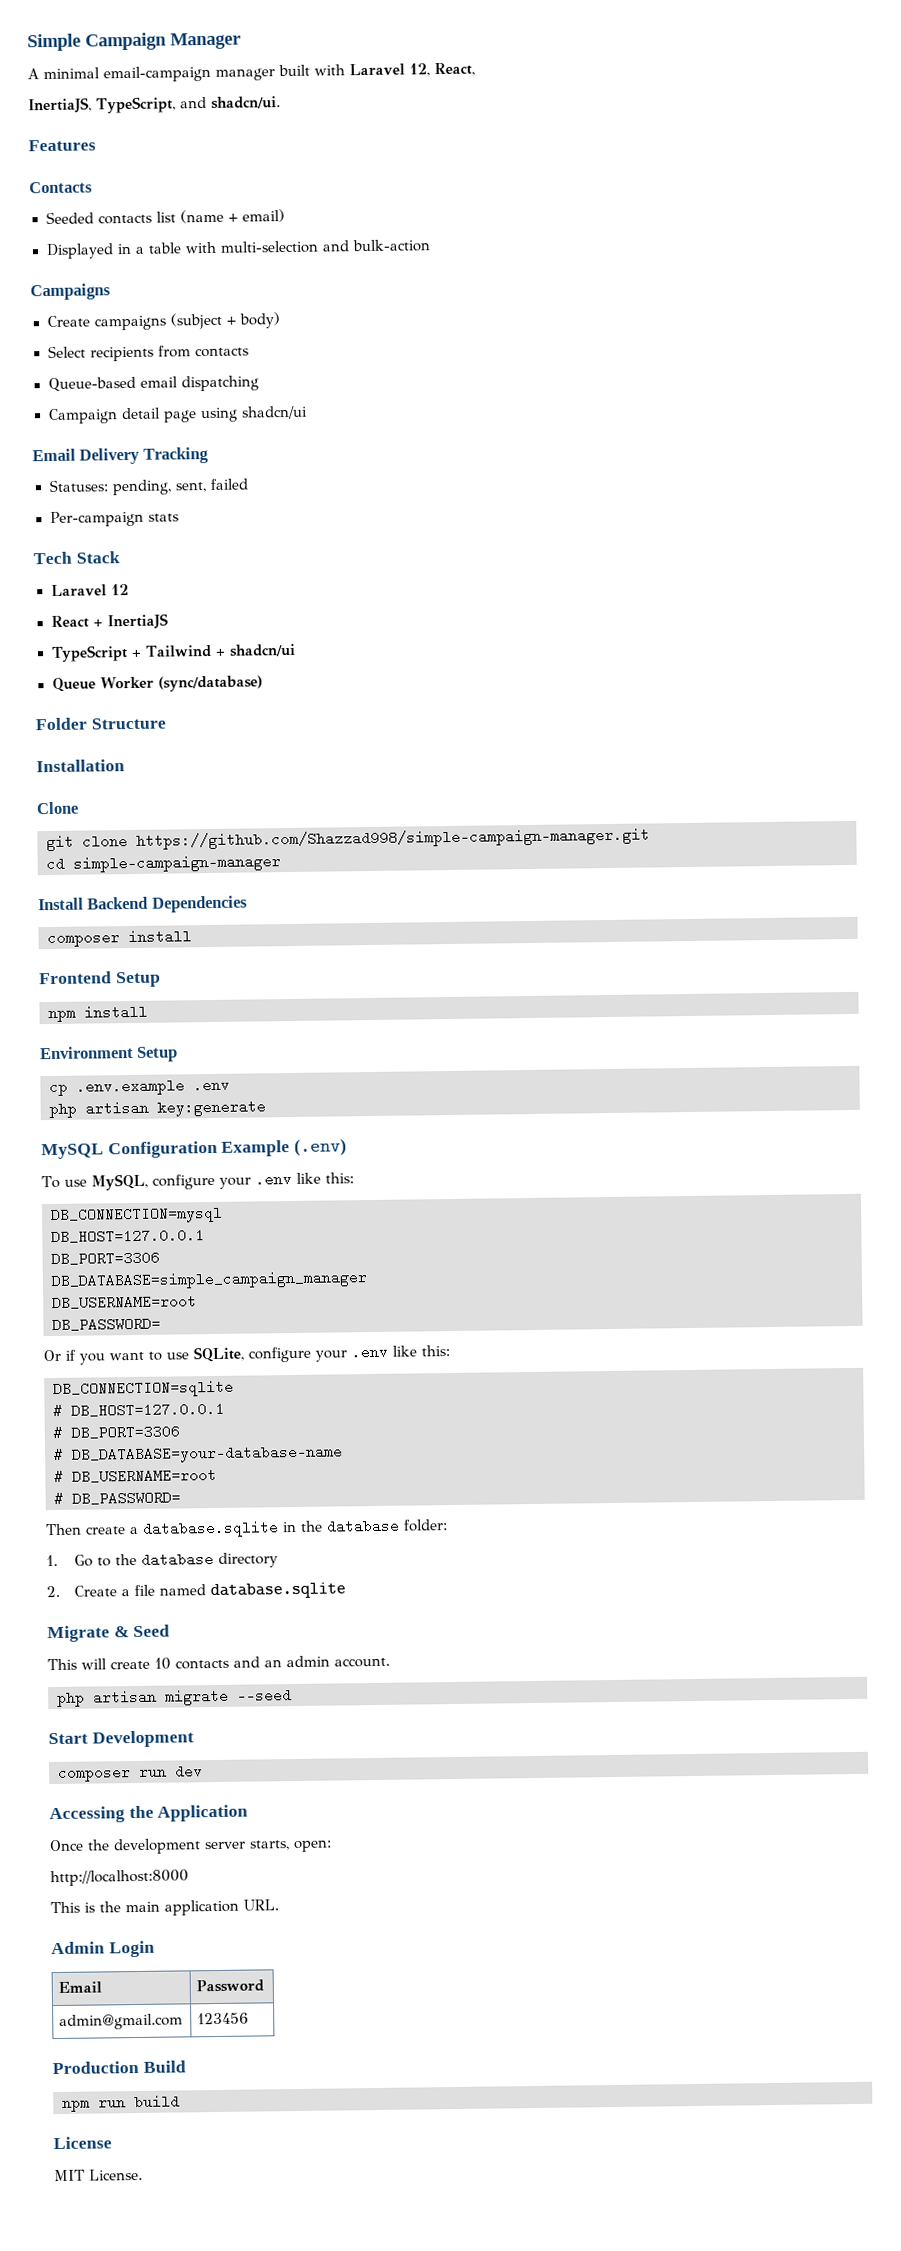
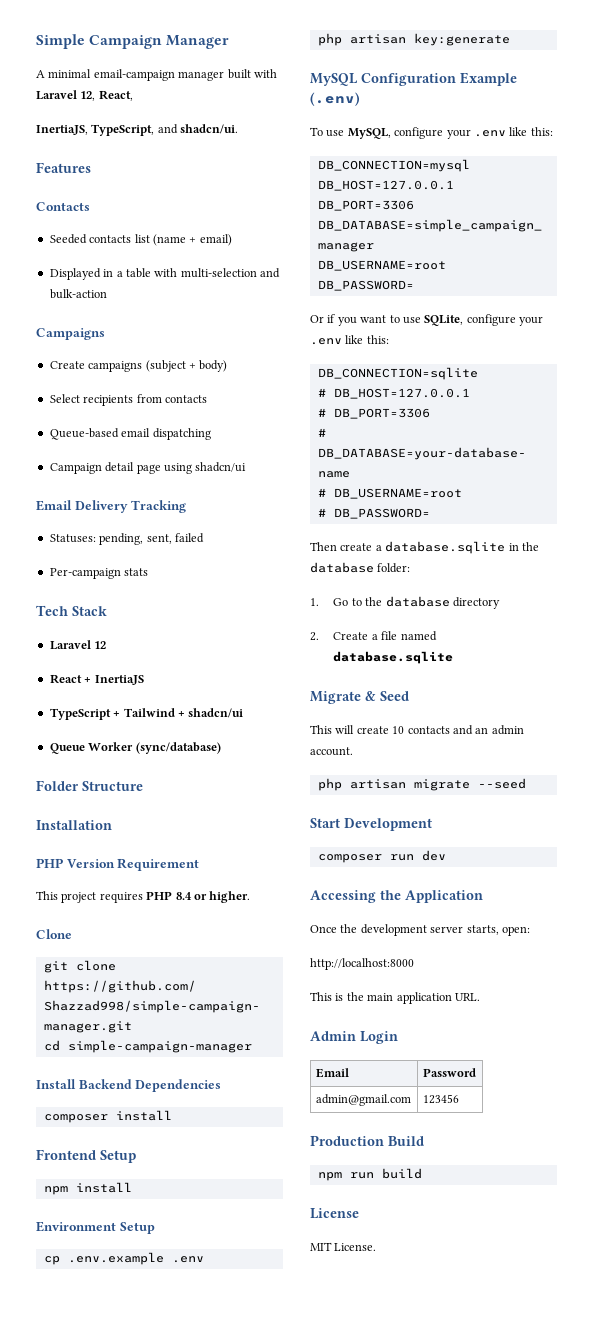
+ PHP Version Requirement
+ This project requires PHP 8.4 or higher.

